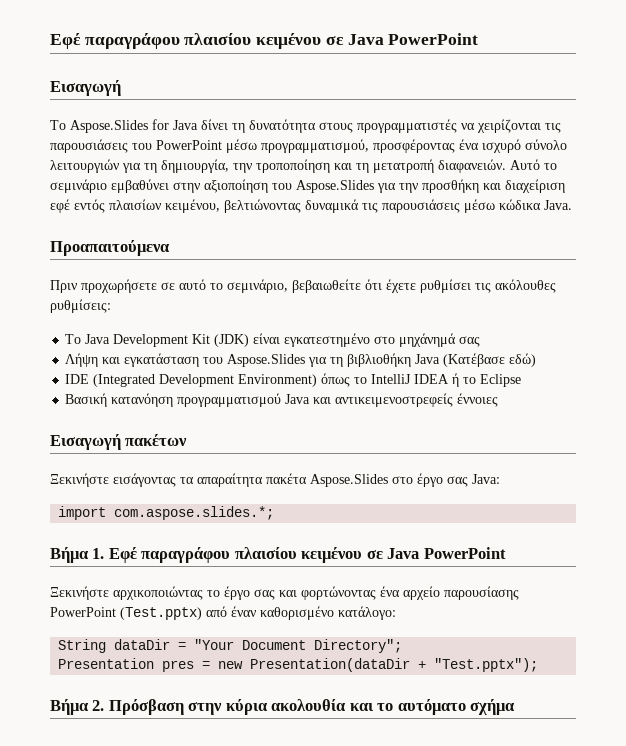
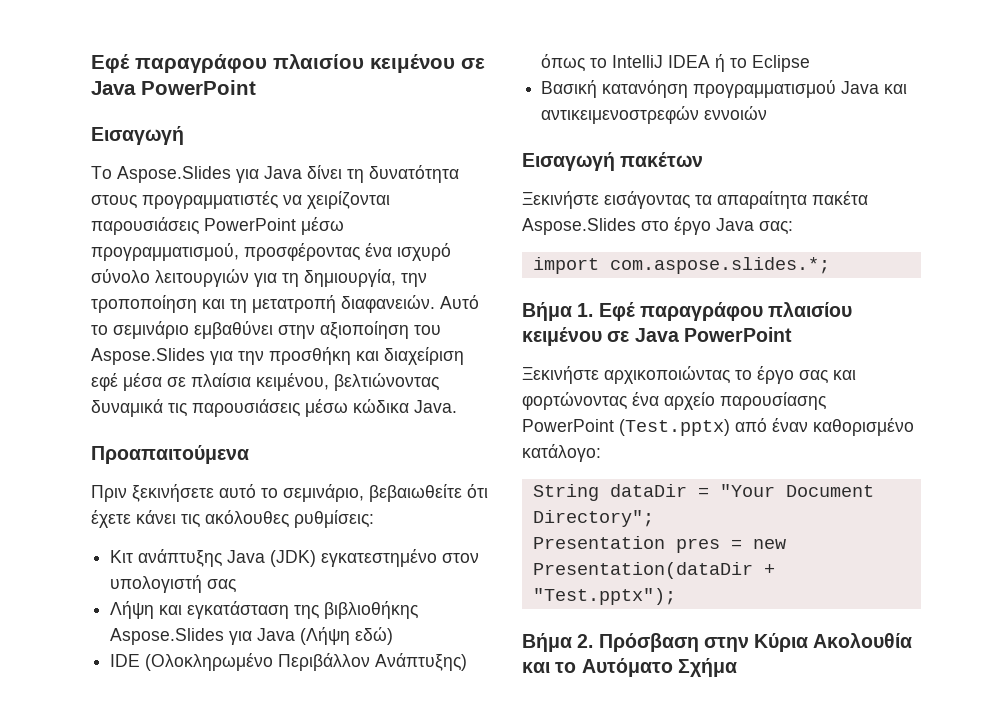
- Το Aspose.Slides for Java δίνει τη δυνατότητα στους προγραμματιστές να χειρίζονται τις παρουσιάσεις του PowerPoint μέσω προγραμματισμού, προσφέροντας ένα ισχυρό σύνολο λειτουργιών για τη δημιουργία, την τροποποίηση και τη μετατροπή διαφανειών.
+ Το Aspose.Slides για Java δίνει τη δυνατότητα στους προγραμματιστές να χειρίζονται παρουσιάσεις PowerPoint μέσω προγραμματισμού, προσφέροντας ένα ισχυρό σύνολο λειτουργιών για τη δημιουργία, την τροποποίηση και τη μετατροπή διαφανειών.
- Αυτό το σεμινάριο εμβαθύνει στην αξιοποίηση του Aspose.Slides για την προσθήκη και διαχείριση εφέ εντός πλαισίων κειμένου, βελτιώνοντας δυναμικά τις παρουσιάσεις μέσω κώδικα Java.
+ Αυτό το σεμινάριο εμβαθύνει στην αξιοποίηση του Aspose.Slides για την προσθήκη και διαχείριση εφέ μέσα σε πλαίσια κειμένου, βελτιώνοντας δυναμικά τις παρουσιάσεις μέσω κώδικα Java.
- Πριν προχωρήσετε σε αυτό το σεμινάριο, βεβαιωθείτε ότι έχετε ρυθμίσει τις ακόλουθες ρυθμίσεις:
+ Πριν ξεκινήσετε αυτό το σεμινάριο, βεβαιωθείτε ότι έχετε κάνει τις ακόλουθες ρυθμίσεις:
- Το Java Development Kit (JDK) είναι εγκατεστημένο στο μηχάνημά σας
- Λήψη και εγκατάσταση του Aspose.Slides για τη βιβλιοθήκη Java (Κατέβασε εδώ)
+ Κιτ ανάπτυξης Java (JDK) εγκατεστημένο στον υπολογιστή σας
+ Λήψη και εγκατάσταση της βιβλιοθήκης Aspose.Slides για Java (Λήψη εδώ)
- IDE (Integrated Development Environment) όπως το IntelliJ IDEA ή το Eclipse
+ IDE (Ολοκληρωμένο Περιβάλλον Ανάπτυξης) όπως το IntelliJ IDEA ή το Eclipse
- Βασική κατανόηση προγραμματισμού Java και αντικειμενοστρεφείς έννοιες
+ Βασική κατανόηση προγραμματισμού Java και αντικειμενοστρεφών εννοιών
- Ξεκινήστε εισάγοντας τα απαραίτητα πακέτα Aspose.Slides στο έργο σας Java:
+ Ξεκινήστε εισάγοντας τα απαραίτητα πακέτα Aspose.Slides στο έργο Java σας:
- Βήμα 2. Πρόσβαση στην κύρια ακολουθία και το αυτόματο σχήμα
+ Βήμα 2. Πρόσβαση στην Κύρια Ακολουθία και το Αυτόματο Σχήμα

